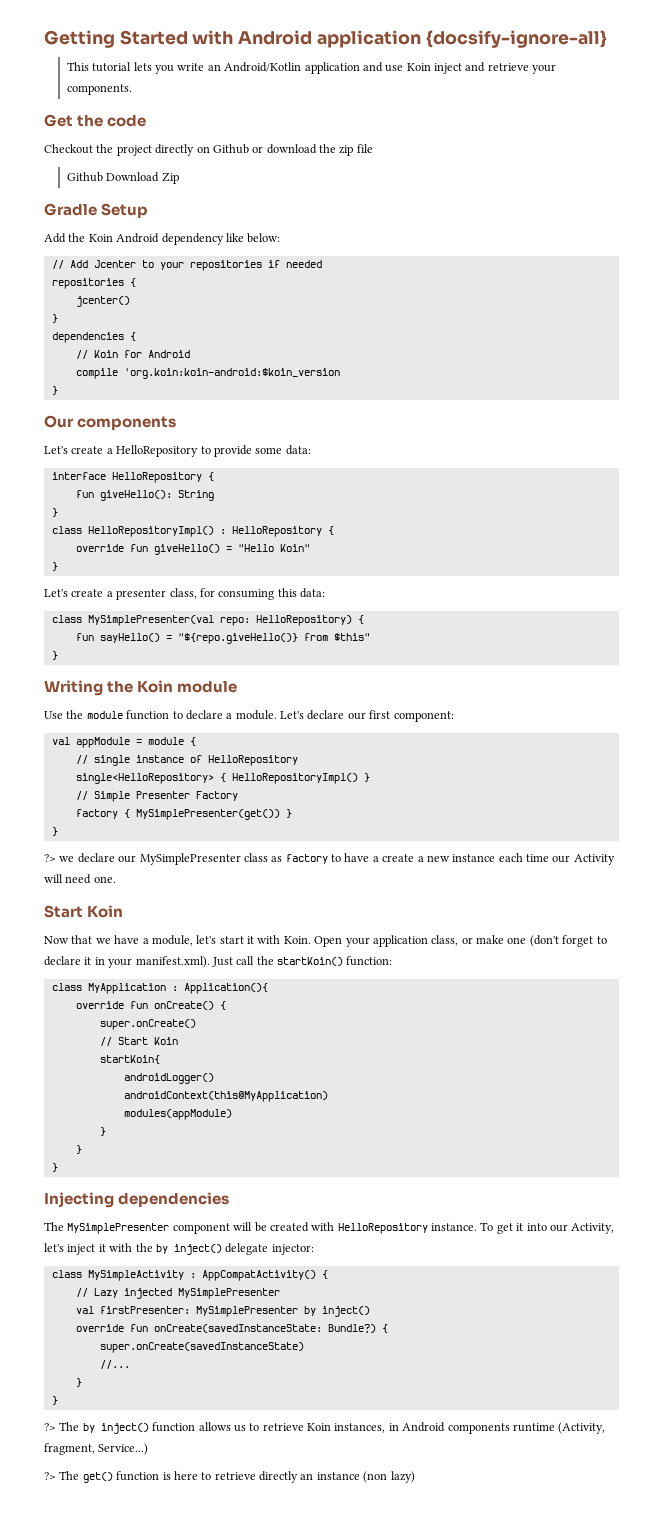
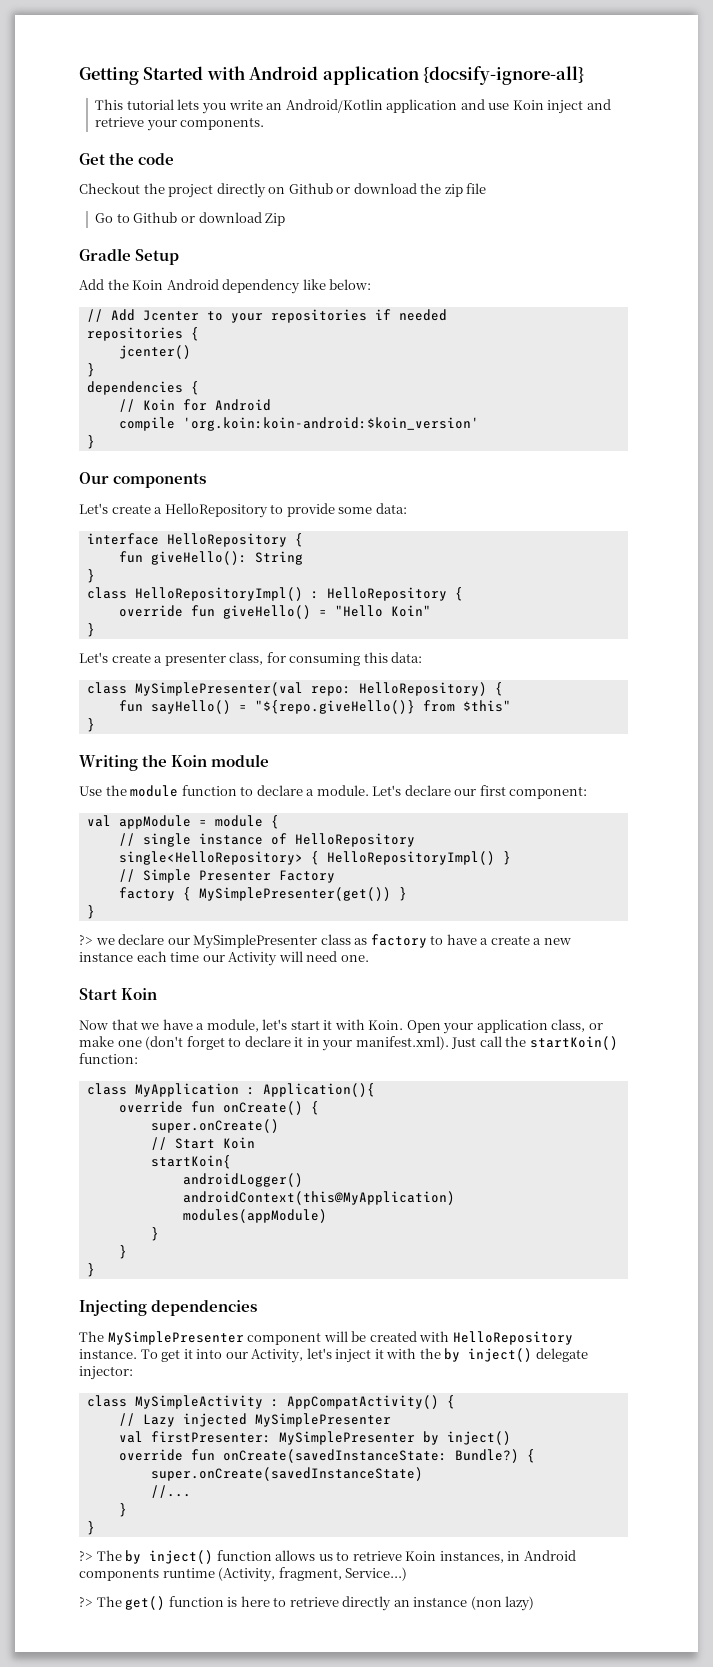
- Github Download Zip
+ Go to Github or download Zip
- compile 'org.koin:koin-android:$koin_version
+ compile 'org.koin:koin-android:$koin_version'

